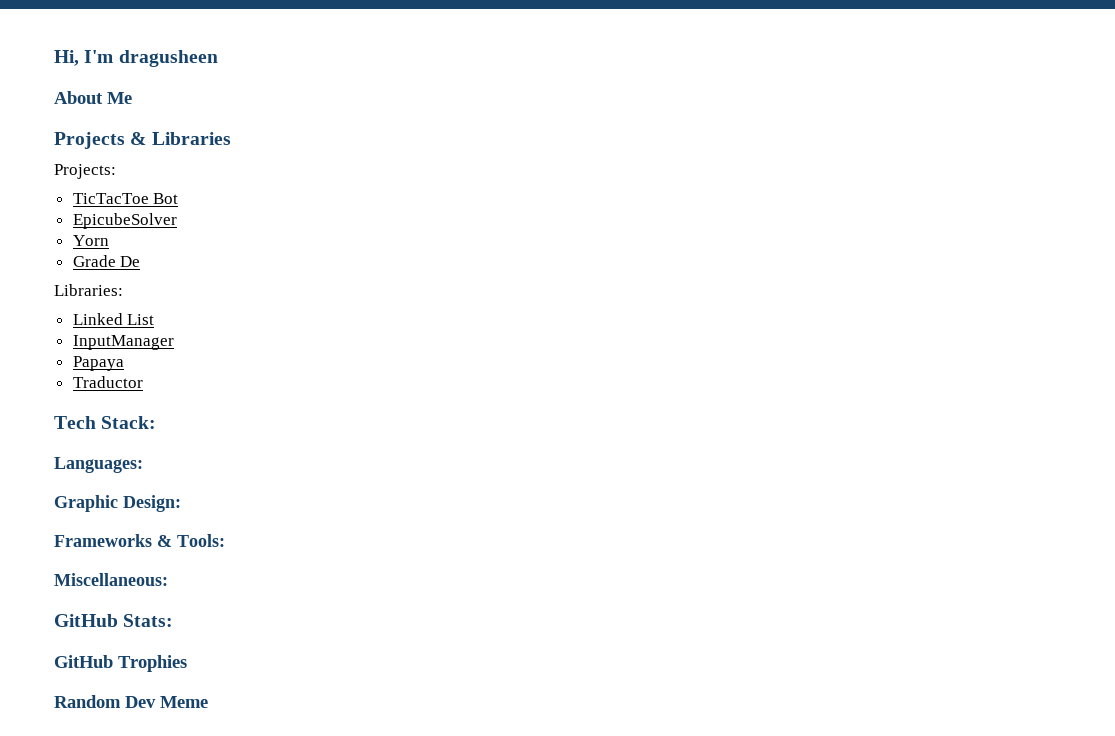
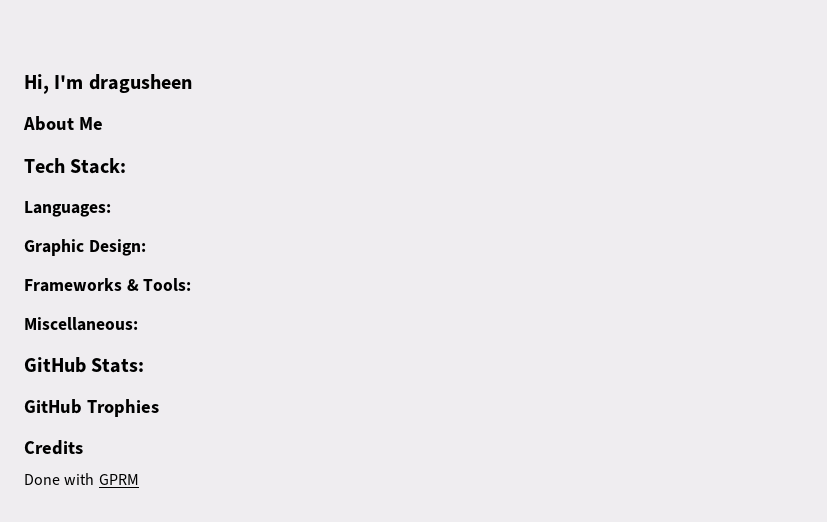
- Projects & Libraries
- Projects:
- TicTacToe Bot
- EpicubeSolver
- Yorn
- Grade De
- Libraries:
- Linked List
- InputManager
- Papaya
- Traductor
- Random Dev Meme
+ Credits
+ Done with GPRM

